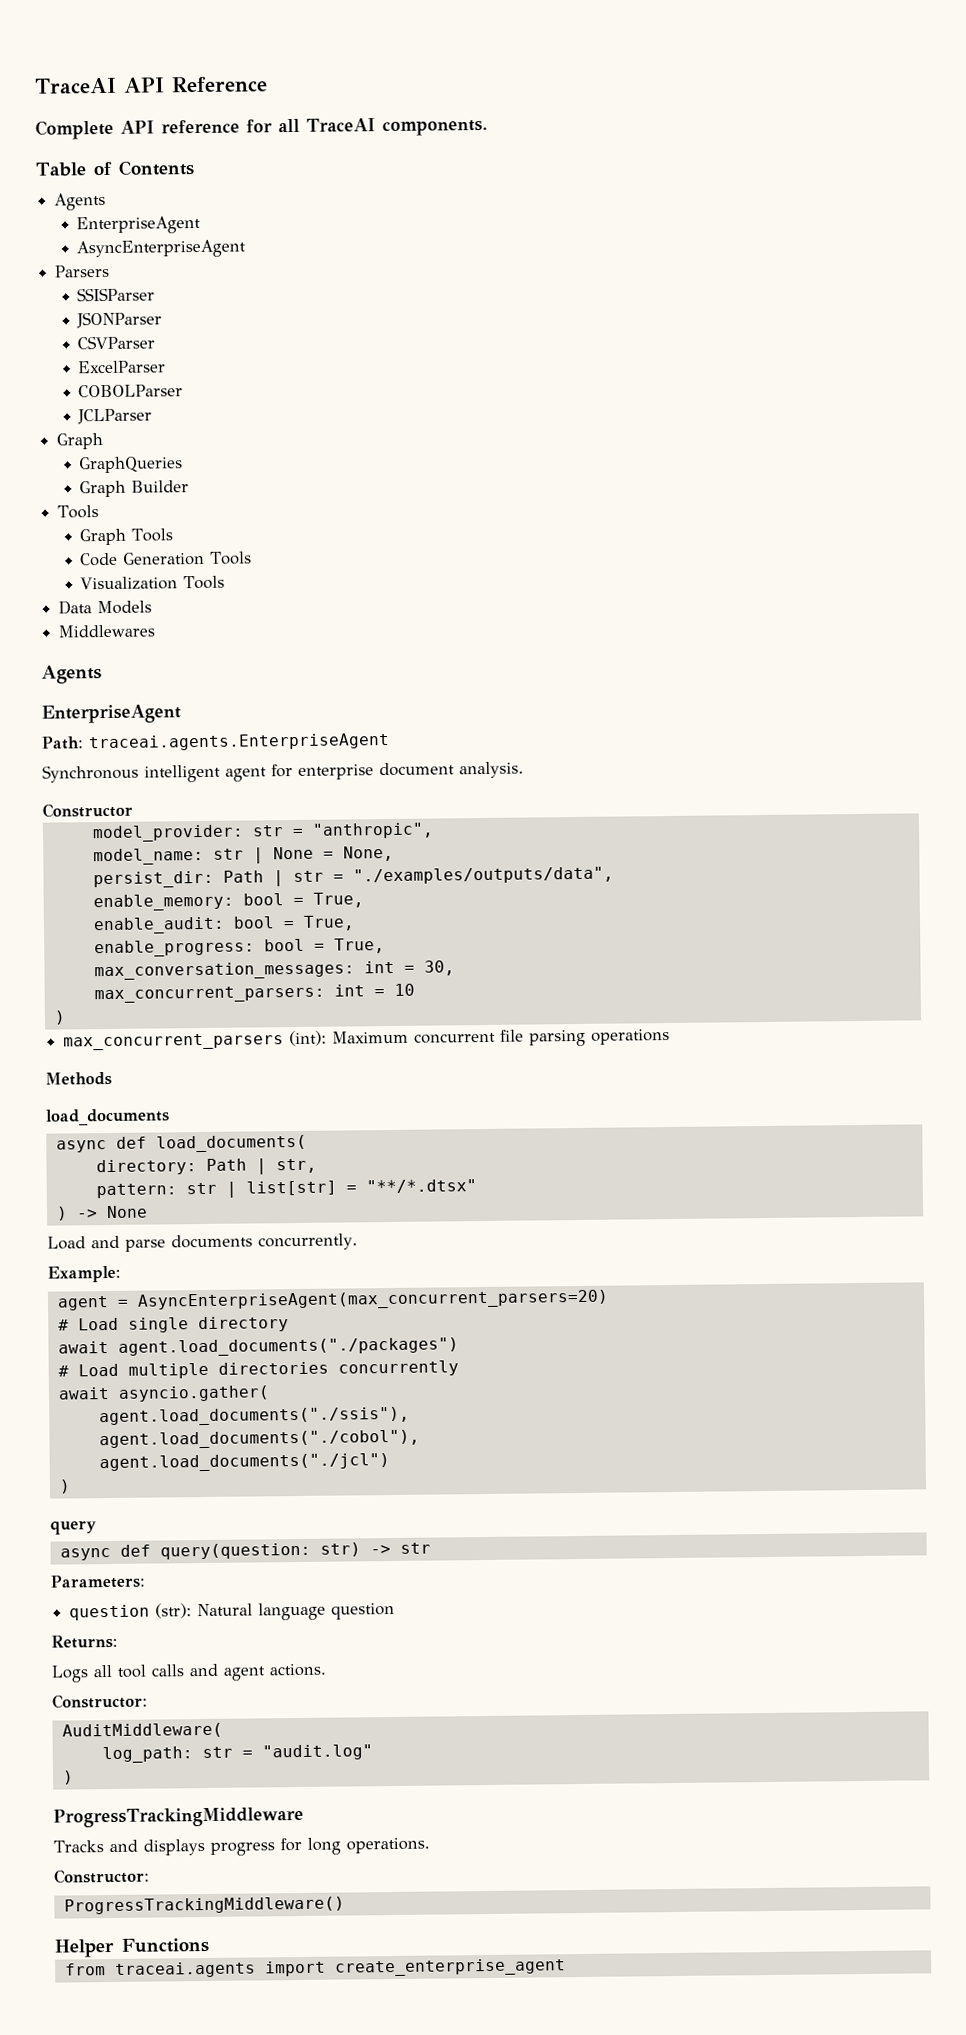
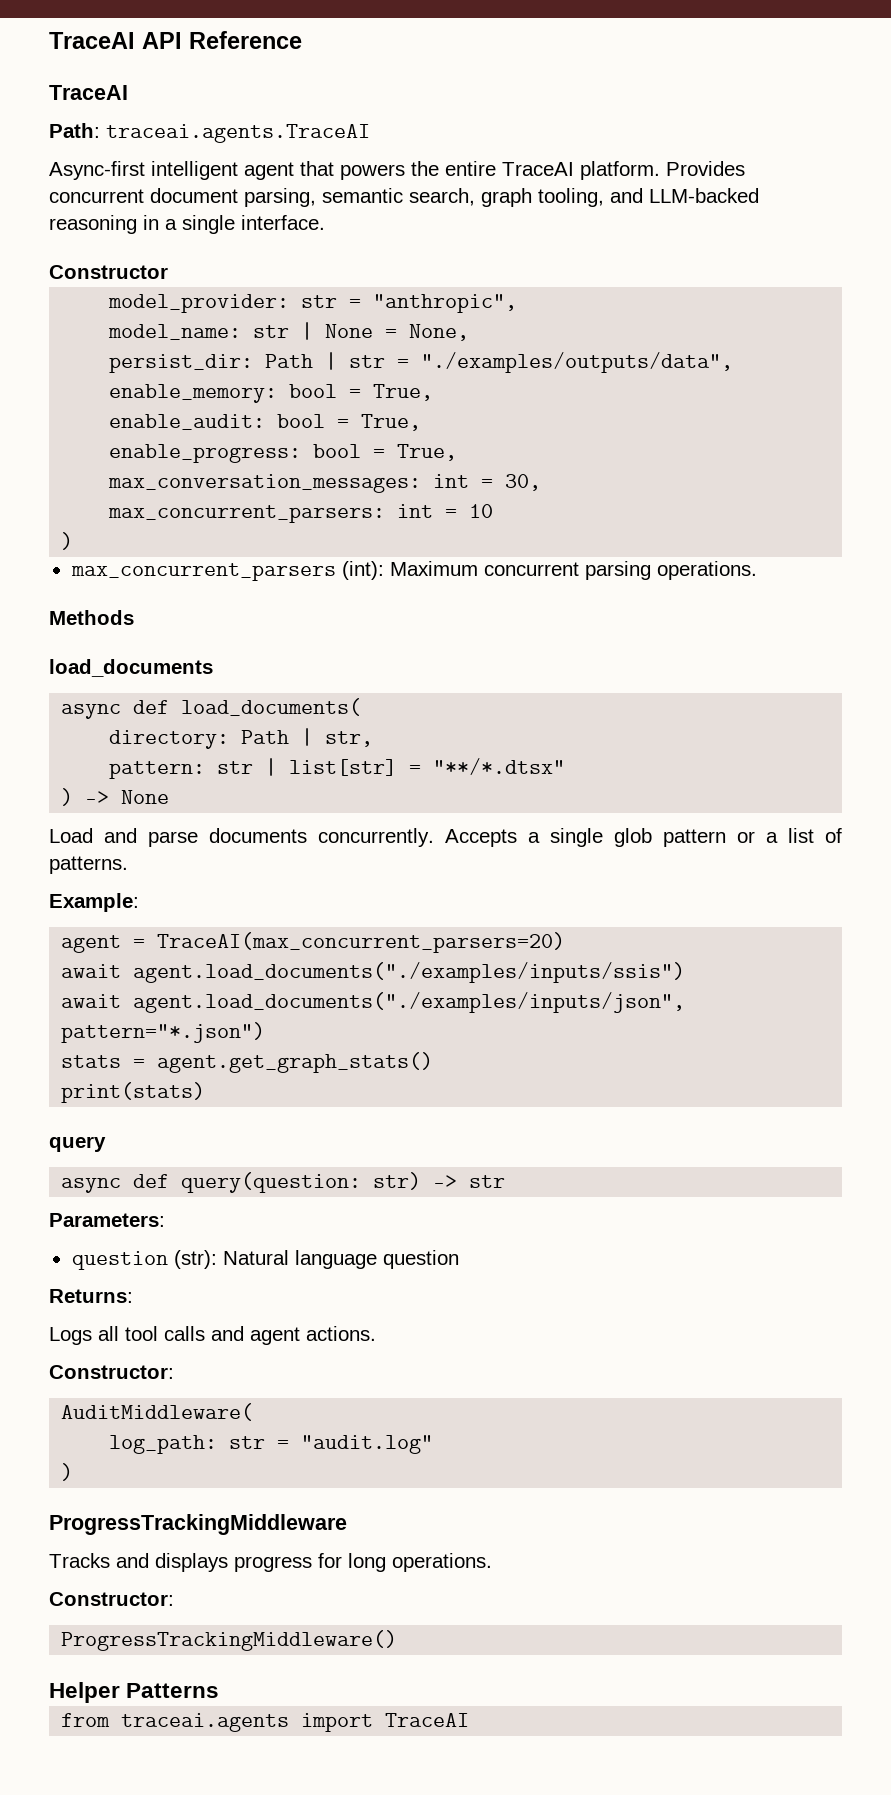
  TraceAI API Reference
- Complete API reference for all TraceAI components.
- Table of Contents
- Agents
- EnterpriseAgent
- AsyncEnterpriseAgent
- Parsers
- SSISParser
- JSONParser
- CSVParser
- ExcelParser
- COBOLParser
- JCLParser
- Graph
- GraphQueries
- Graph Builder
- Tools
- Graph Tools
- Code Generation Tools
- Visualization Tools
- Data Models
- Middlewares
- Agents
- EnterpriseAgent
- Path: traceai.agents.EnterpriseAgent
- Synchronous intelligent agent for enterprise document analysis.
+ TraceAI
+ Path: traceai.agents.TraceAI
+ Async-first intelligent agent that powers the entire TraceAI platform. Provides concurrent document parsing, semantic search, graph tooling, and LLM-backed reasoning in a single interface.
- max_concurrent_parsers (int): Maximum concurrent file parsing operations
+ max_concurrent_parsers (int): Maximum concurrent parsing operations.
- Load and parse documents concurrently.
+ Load and parse documents concurrently. Accepts a single glob pattern or a list of patterns.
  Example:
- agent = AsyncEnterpriseAgent(max_concurrent_parsers=20)
- # Load single directory
- await agent.load_documents("./packages")
- # Load multiple directories concurrently
- await asyncio.gather(
- agent.load_documents("./ssis"),
- agent.load_documents("./cobol"),
- agent.load_documents("./jcl")
- )
+ agent = TraceAI(max_concurrent_parsers=20)
+ await agent.load_documents("./examples/inputs/ssis")
+ await agent.load_documents("./examples/inputs/json", pattern="*.json")
+ stats = agent.get_graph_stats()
+ print(stats)
- Helper Functions
+ Helper Patterns
- from traceai.agents import create_enterprise_agent
+ from traceai.agents import TraceAI

